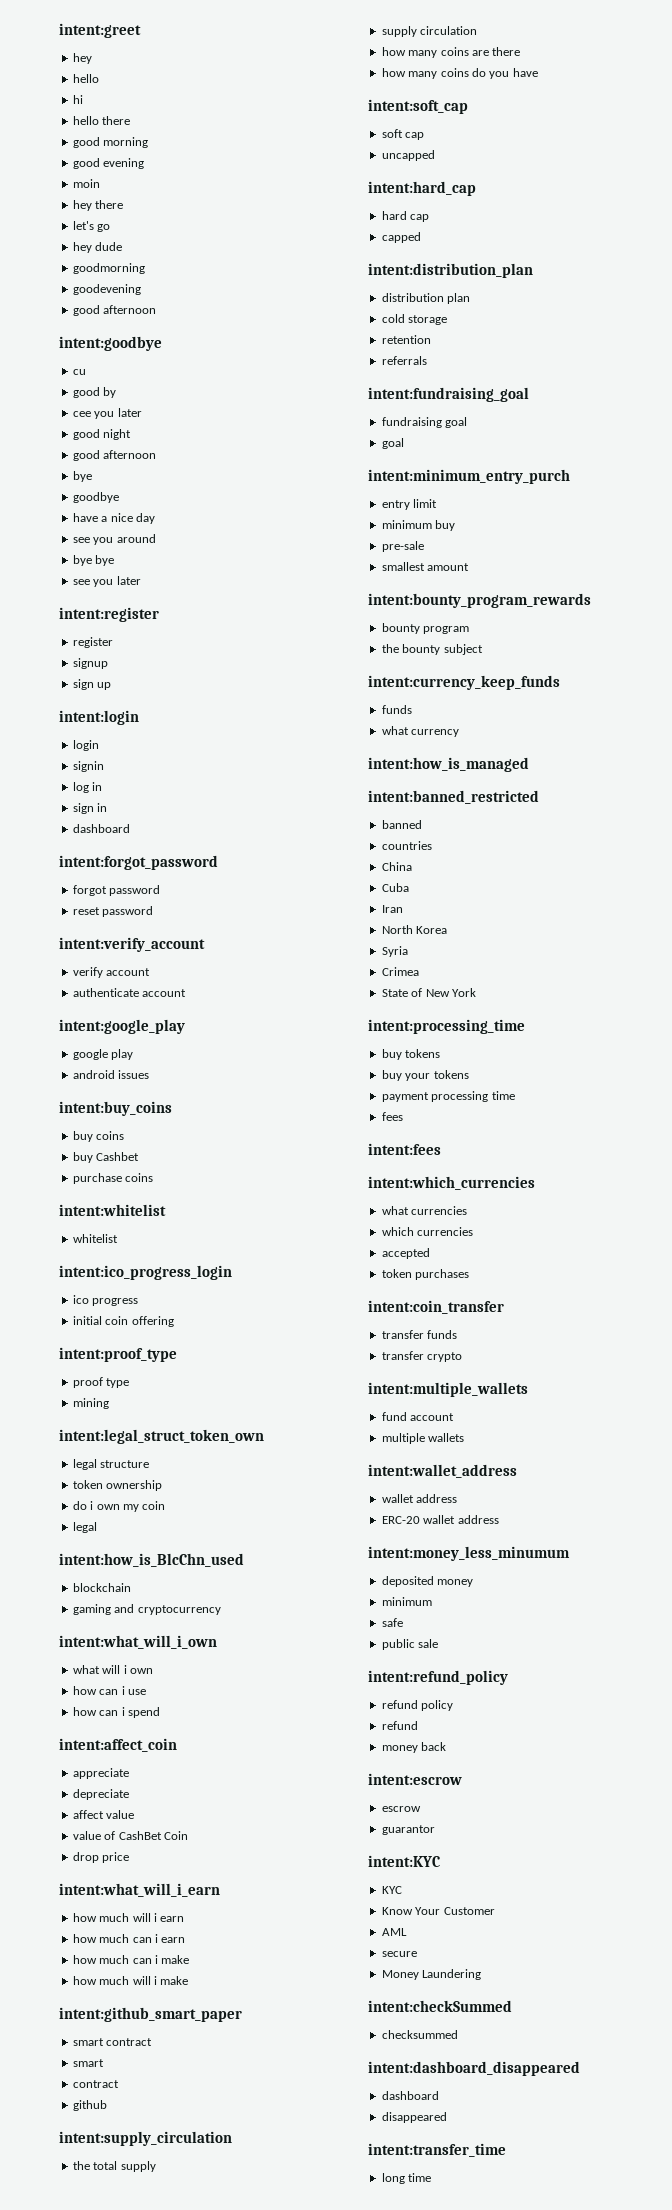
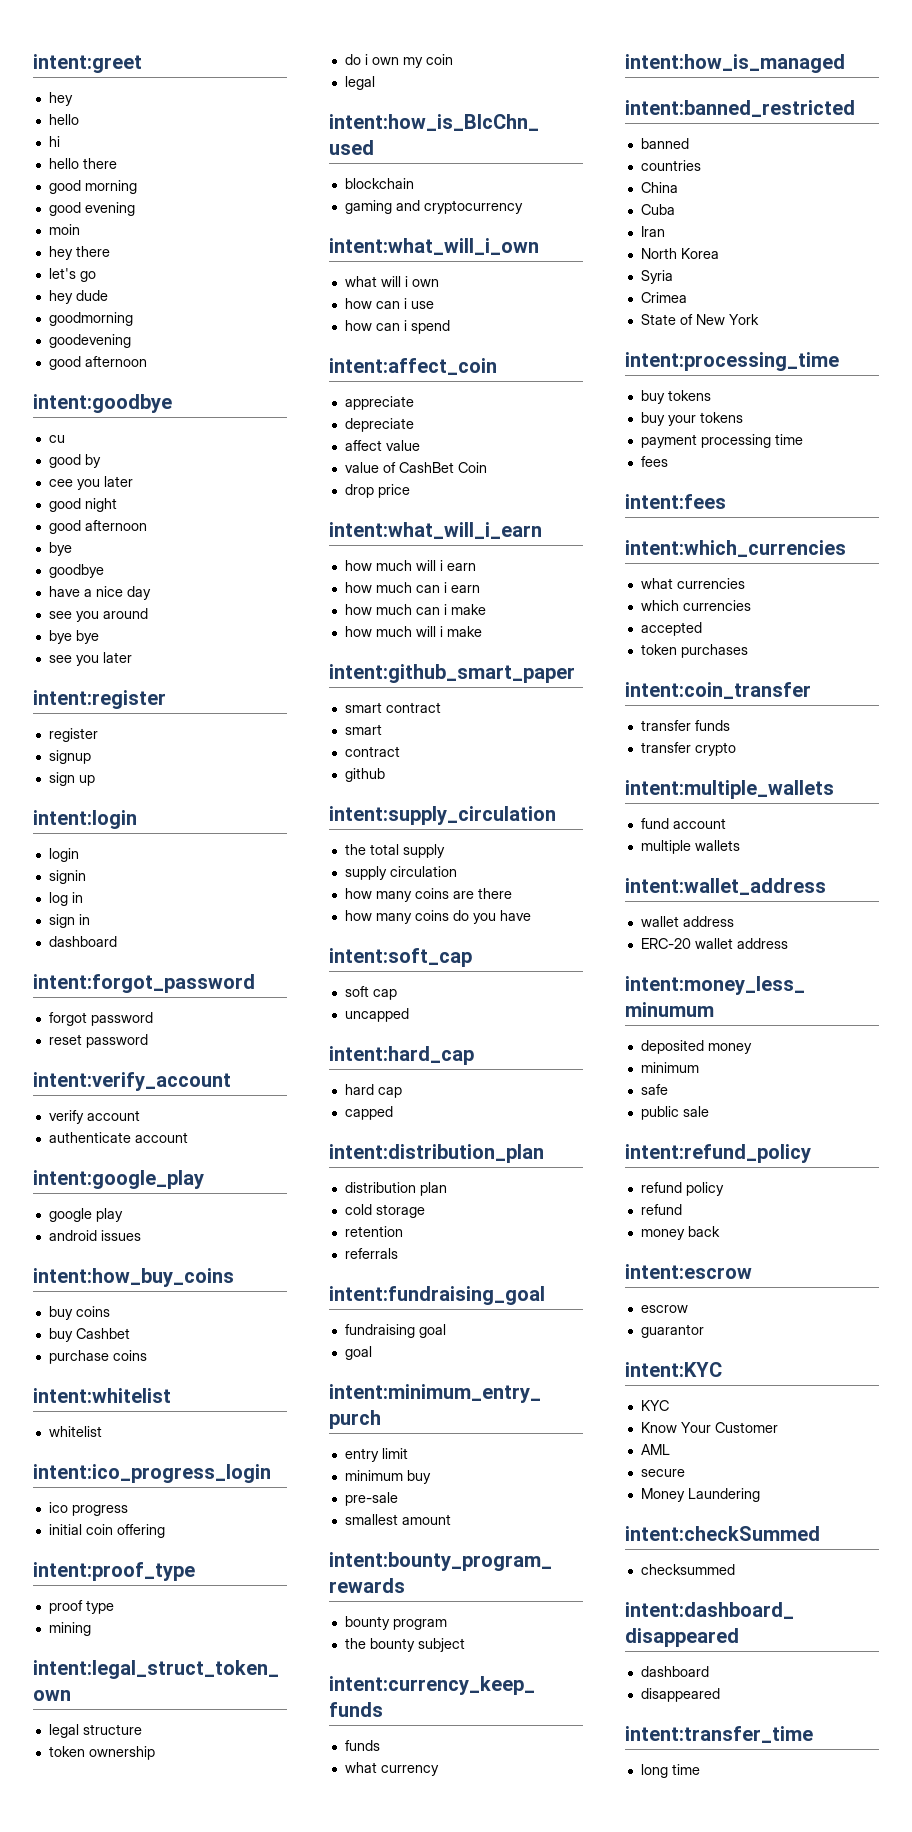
- intent:buy_coins
+ intent:how_buy_coins

